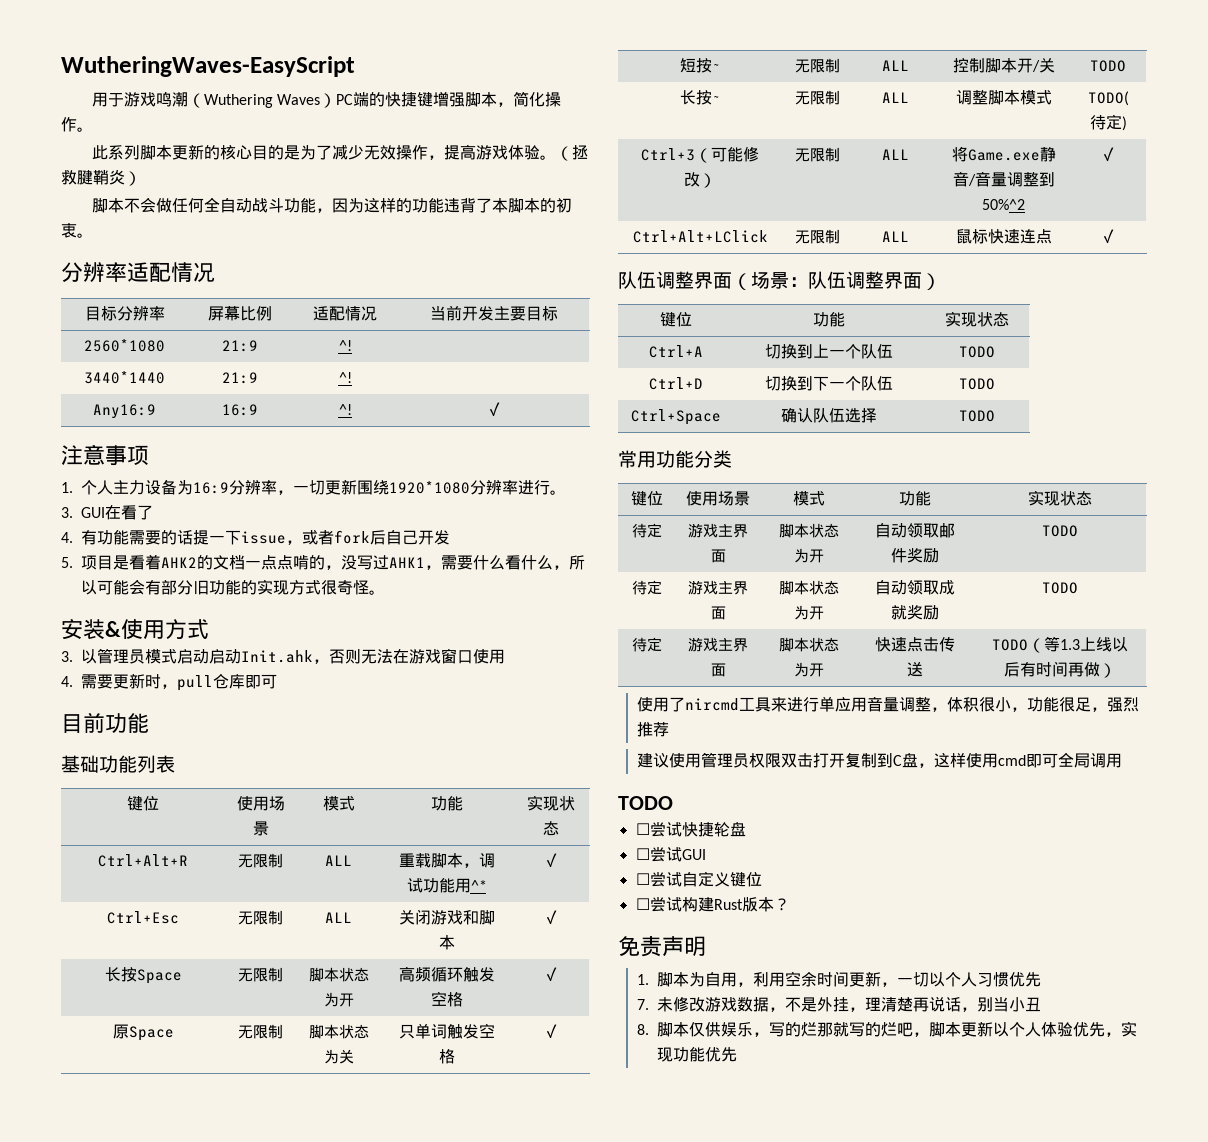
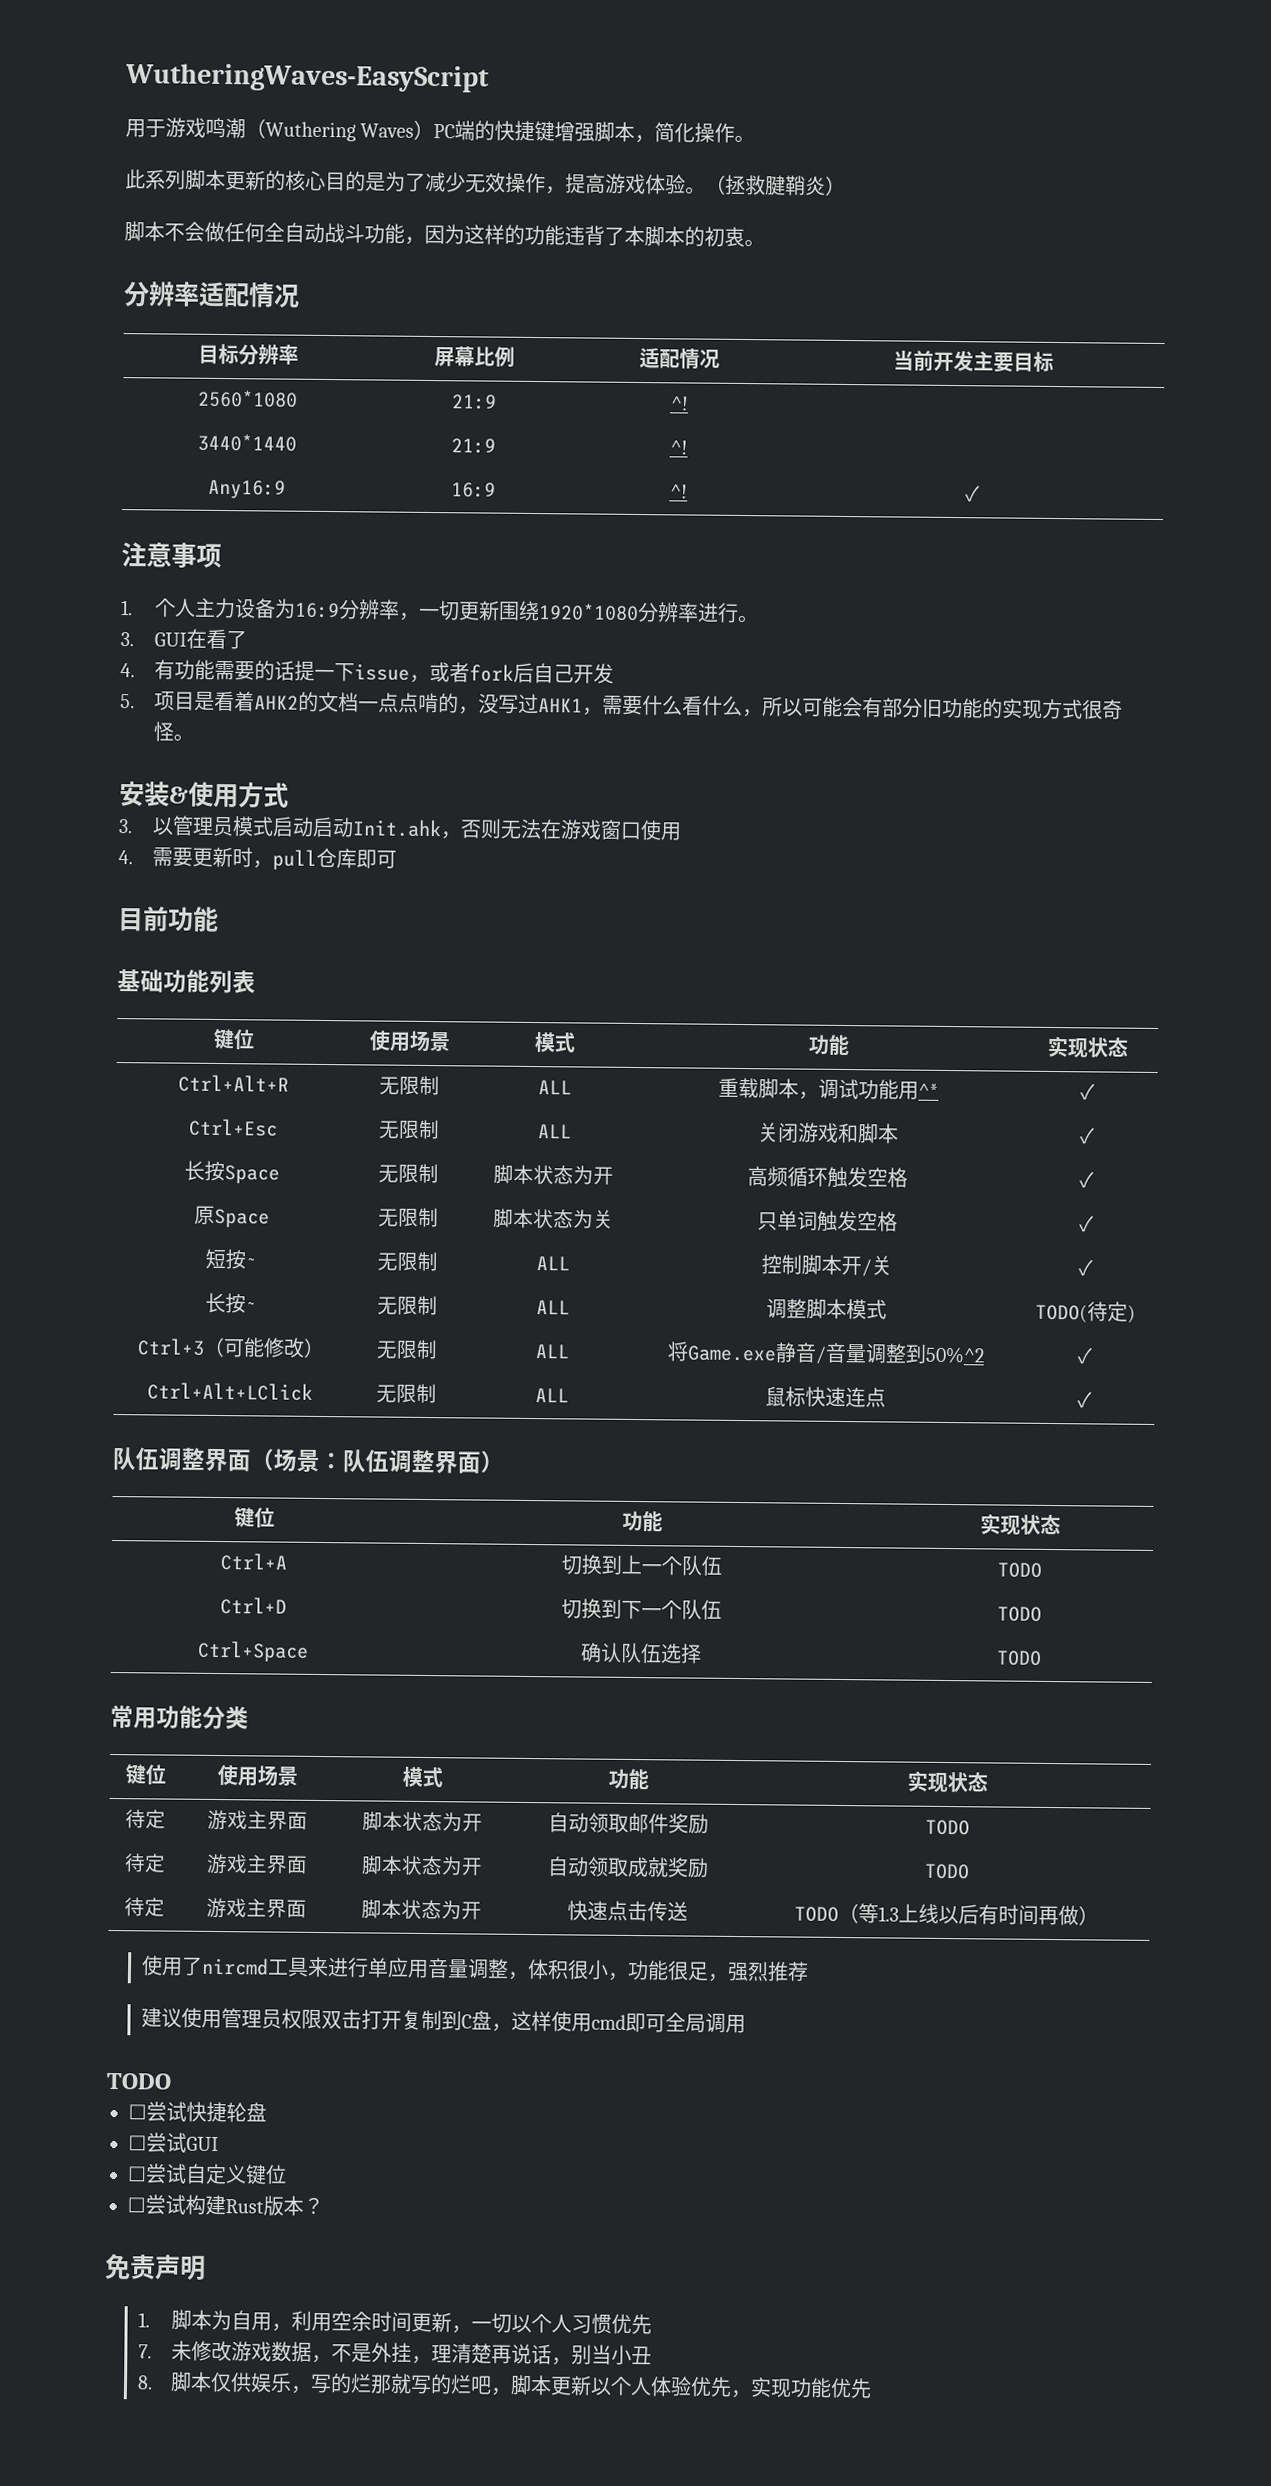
- 短按~ | 无限制 | ALL | 控制脚本开/关 | TODO
+ 短按~ | 无限制 | ALL | 控制脚本开/关 | ✓

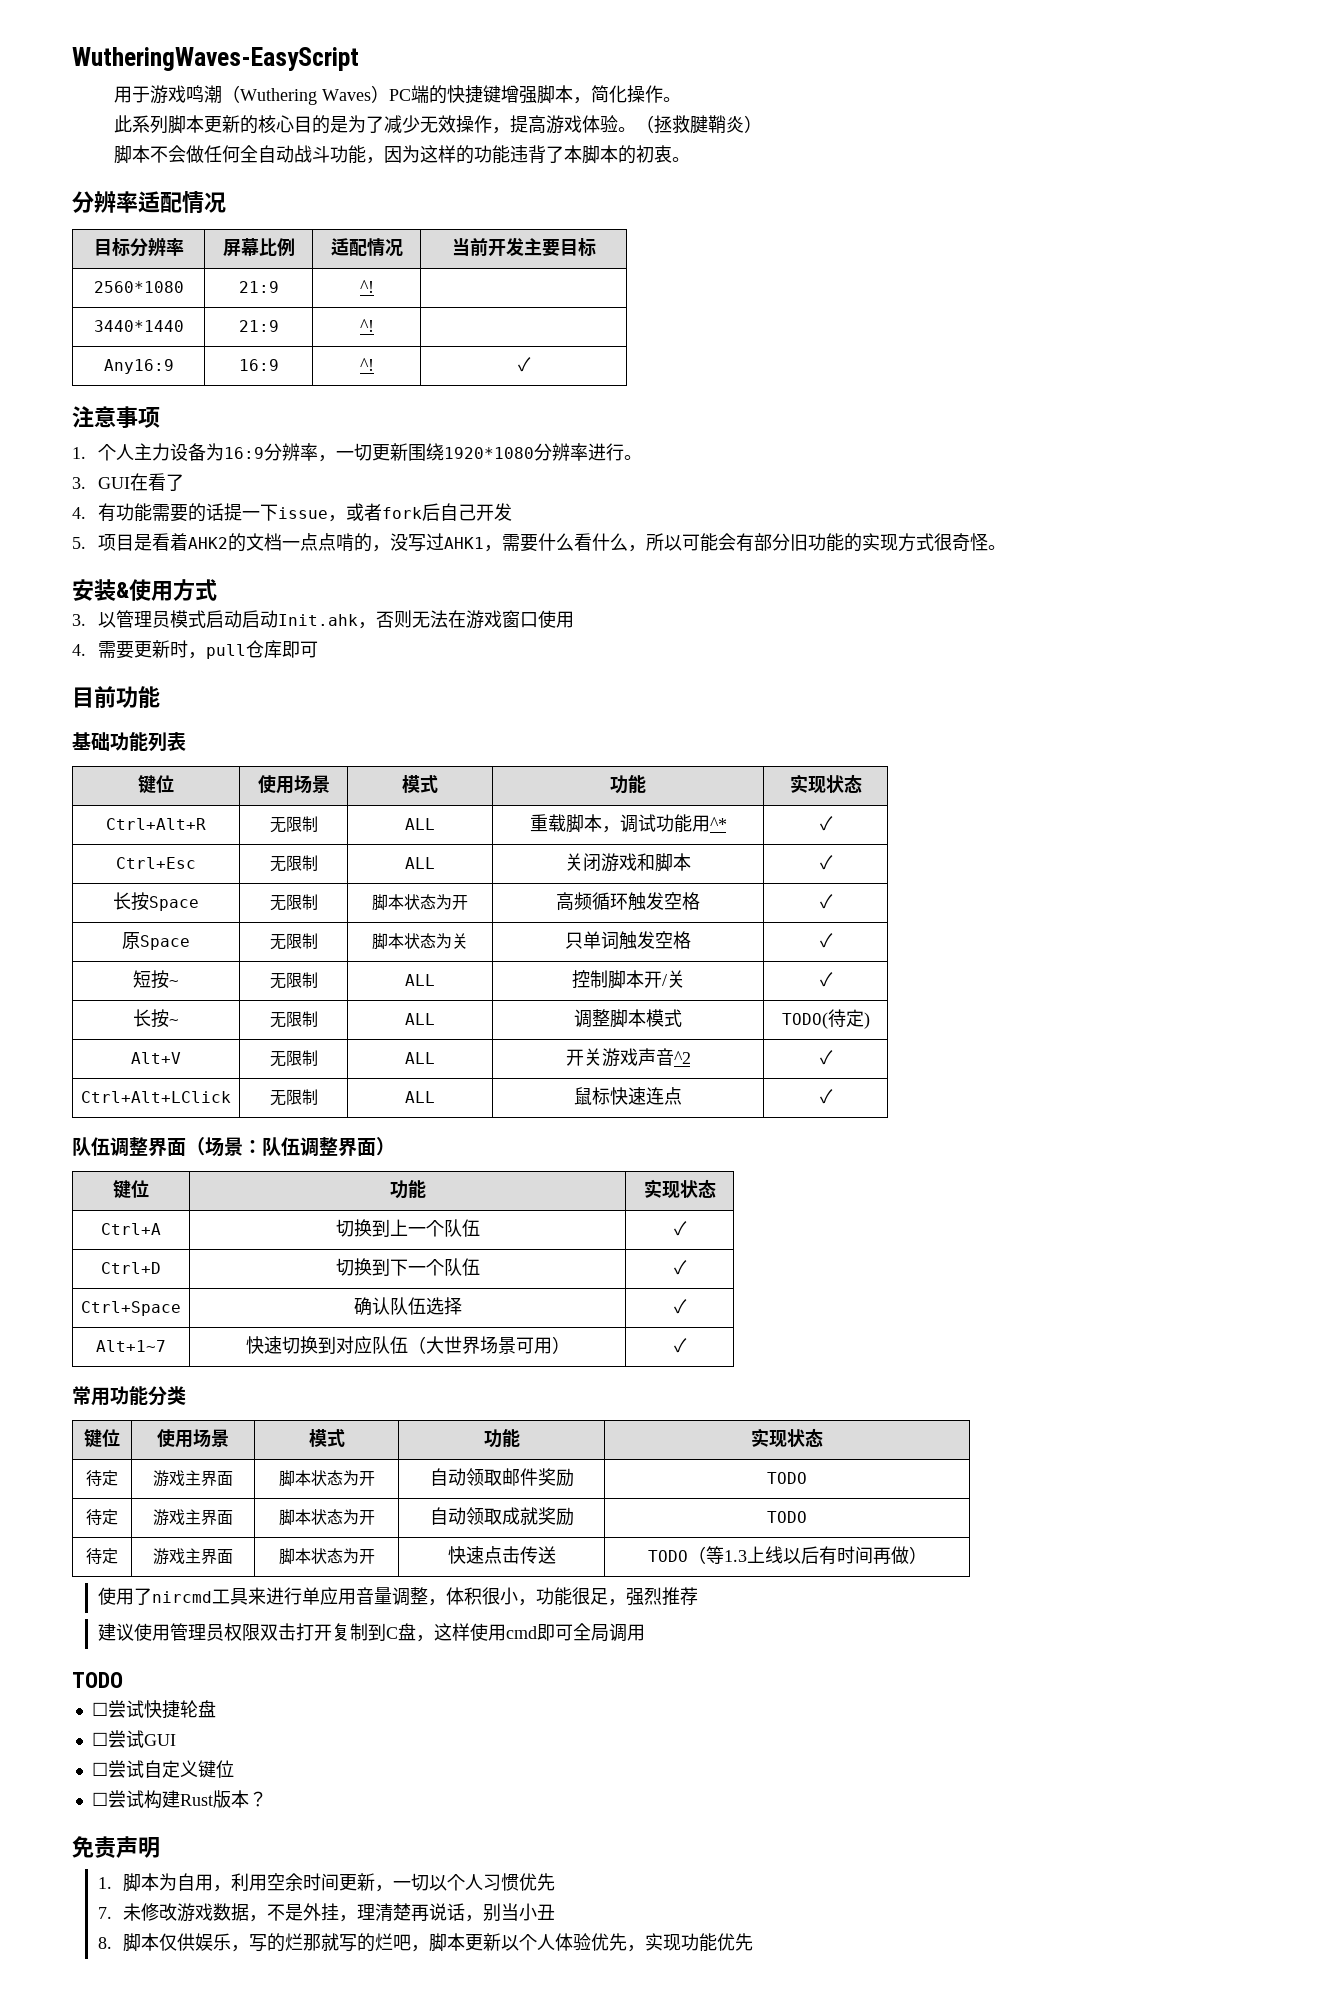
- Ctrl+3（可能修改） | 无限制 | ALL | 将Game.exe静音/音量调整到50%^2 | ✓
+ Alt+V | 无限制 | ALL | 开关游戏声音^2 | ✓
- Ctrl+A | 切换到上一个队伍 | TODO
+ Ctrl+A | 切换到上一个队伍 | ✓
- Ctrl+D | 切换到下一个队伍 | TODO
+ Ctrl+D | 切换到下一个队伍 | ✓
- Ctrl+Space | 确认队伍选择 | TODO
+ Ctrl+Space | 确认队伍选择 | ✓
+ Alt+1~7 | 快速切换到对应队伍（大世界场景可用） | ✓

